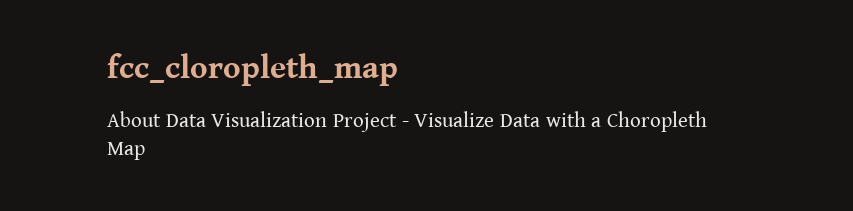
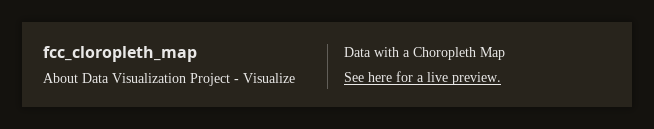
+ See here for a live preview.

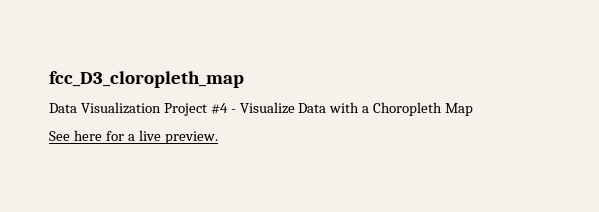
- fcc_cloropleth_map
- About Data Visualization Project - Visualize Data with a Choropleth Map
+ fcc_D3_cloropleth_map
+ Data Visualization Project #4 - Visualize Data with a Choropleth Map

